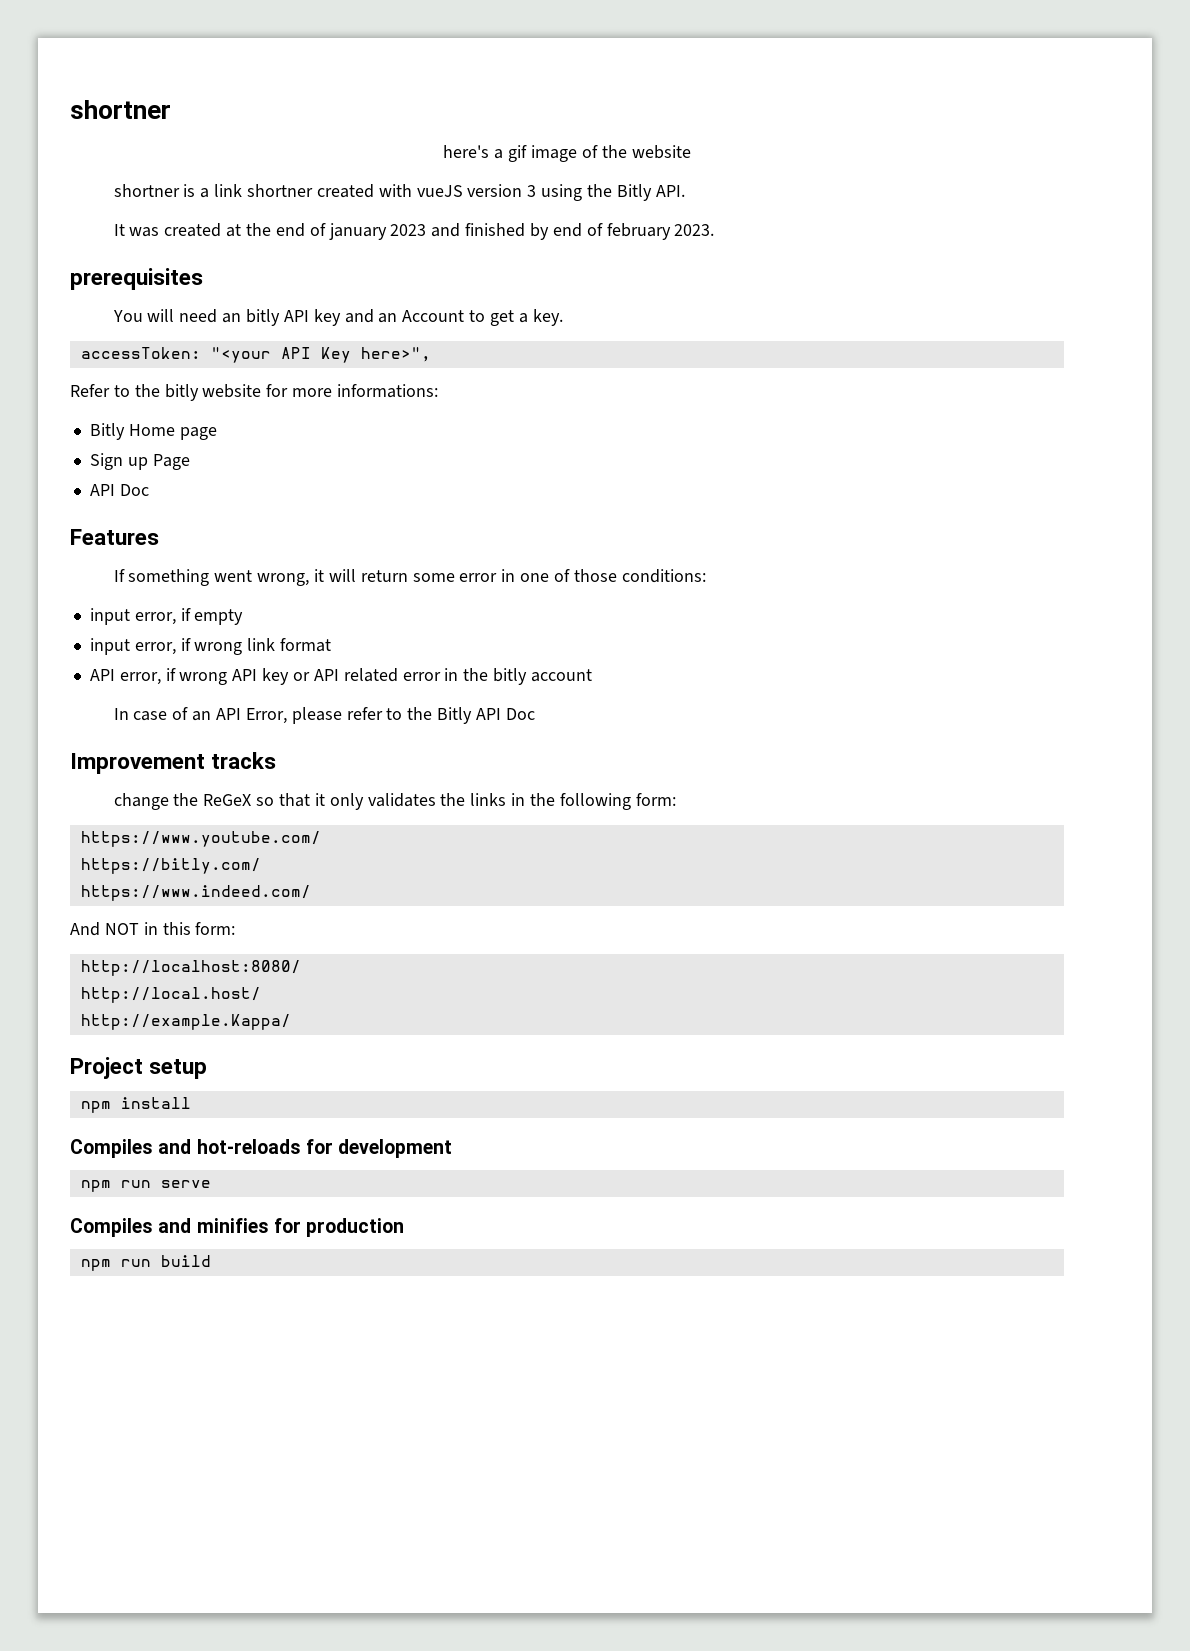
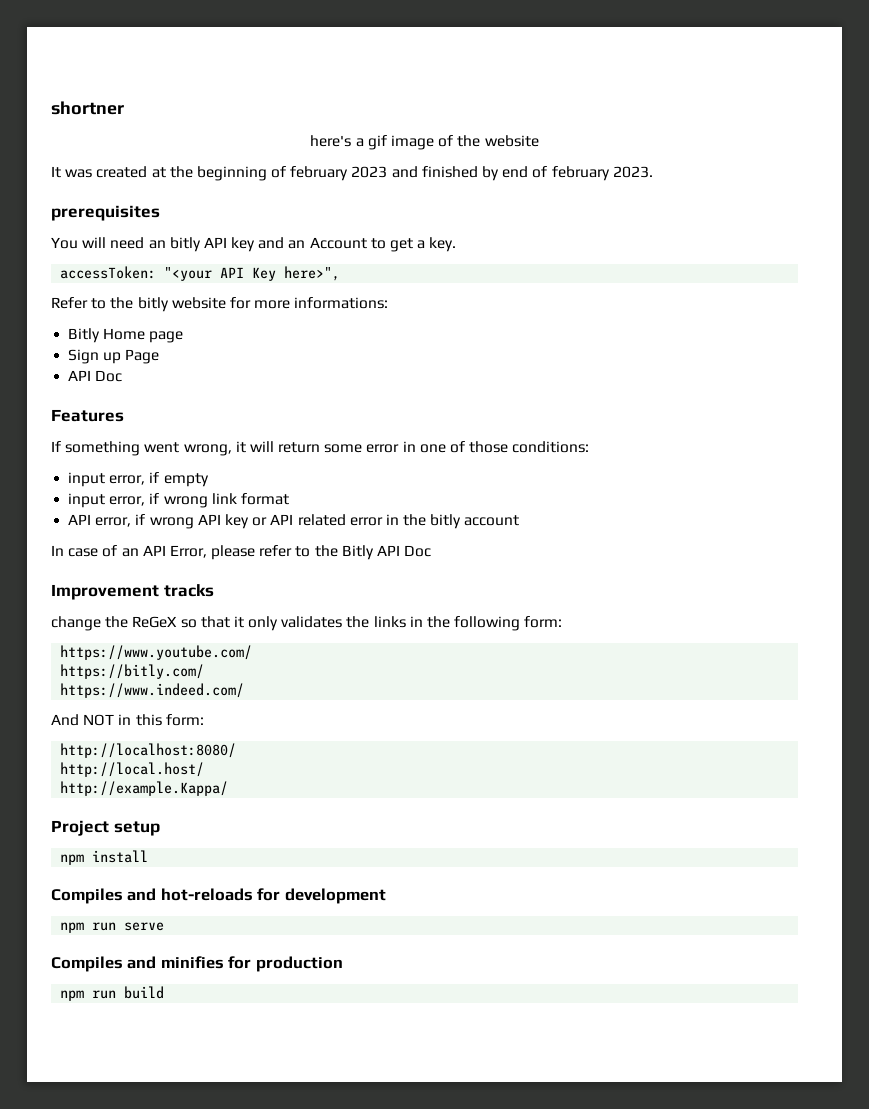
- shortner is a link shortner created with vueJS version 3 using the Bitly API.
- It was created at the end of january 2023 and finished by end of february 2023.
+ It was created at the beginning of february 2023 and finished by end of february 2023.

